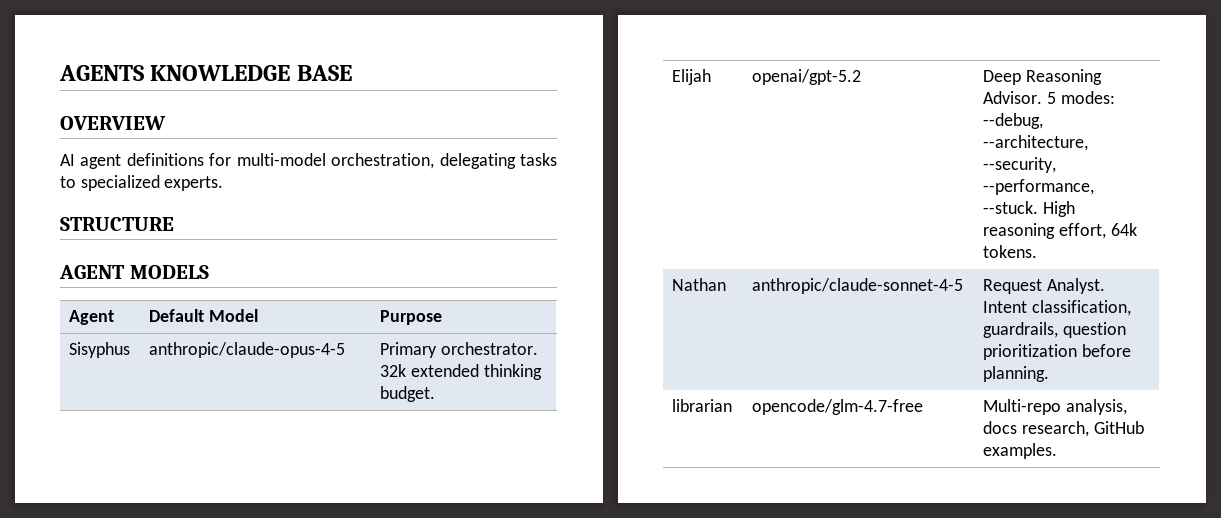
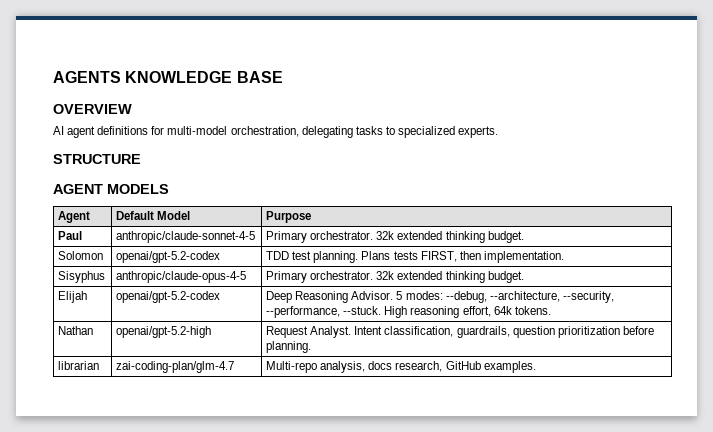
+ Paul | anthropic/claude-sonnet-4-5 | Primary orchestrator. 32k extended thinking budget.
+ Solomon | openai/gpt-5.2-codex | TDD test planning. Plans tests FIRST, then implementation.
- Elijah | openai/gpt-5.2 | Deep Reasoning Advisor. 5 modes: --debug, --architecture, --security, --performance, --stuck. High reasoning effort, 64k tokens.
+ Elijah | openai/gpt-5.2-codex | Deep Reasoning Advisor. 5 modes: --debug, --architecture, --security, --performance, --stuck. High reasoning effort, 64k tokens.
- Nathan | anthropic/claude-sonnet-4-5 | Request Analyst. Intent classification, guardrails, question prioritization before planning.
+ Nathan | openai/gpt-5.2-high | Request Analyst. Intent classification, guardrails, question prioritization before planning.
- librarian | opencode/glm-4.7-free | Multi-repo analysis, docs research, GitHub examples.
+ librarian | zai-coding-plan/glm-4.7 | Multi-repo analysis, docs research, GitHub examples.

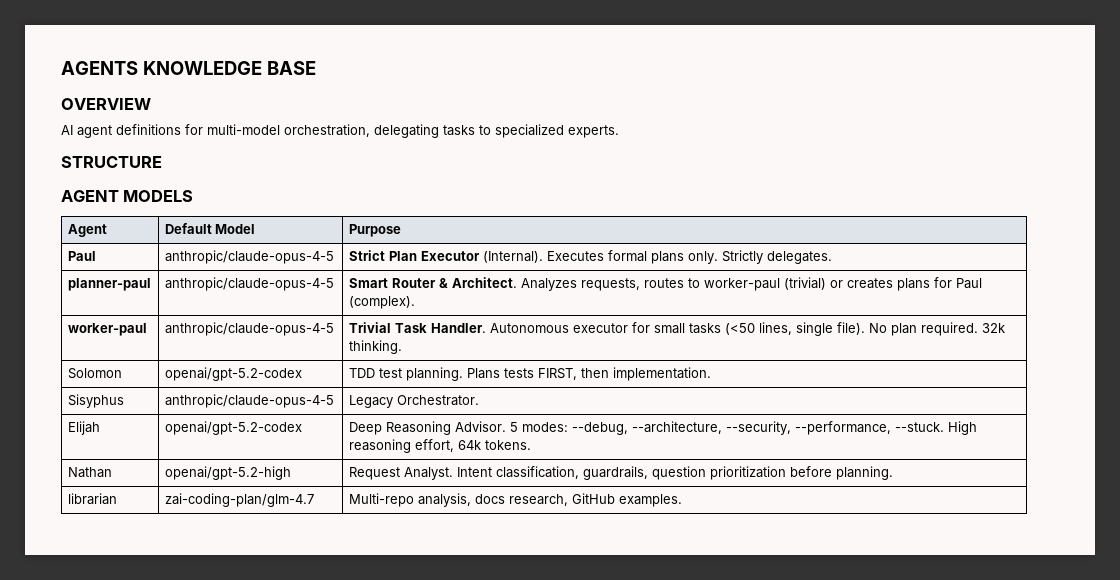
- Paul | anthropic/claude-sonnet-4-5 | Primary orchestrator. 32k extended thinking budget.
+ Paul | anthropic/claude-opus-4-5 | Strict Plan Executor (Internal). Executes formal plans only. Strictly delegates.
+ planner-paul | anthropic/claude-opus-4-5 | Smart Router & Architect. Analyzes requests, routes to worker-paul (trivial) or creates plans for Paul (complex).
+ worker-paul | anthropic/claude-opus-4-5 | Trivial Task Handler. Autonomous executor for small tasks (<50 lines, single file). No plan required. 32k thinking.
- Sisyphus | anthropic/claude-opus-4-5 | Primary orchestrator. 32k extended thinking budget.
+ Sisyphus | anthropic/claude-opus-4-5 | Legacy Orchestrator.

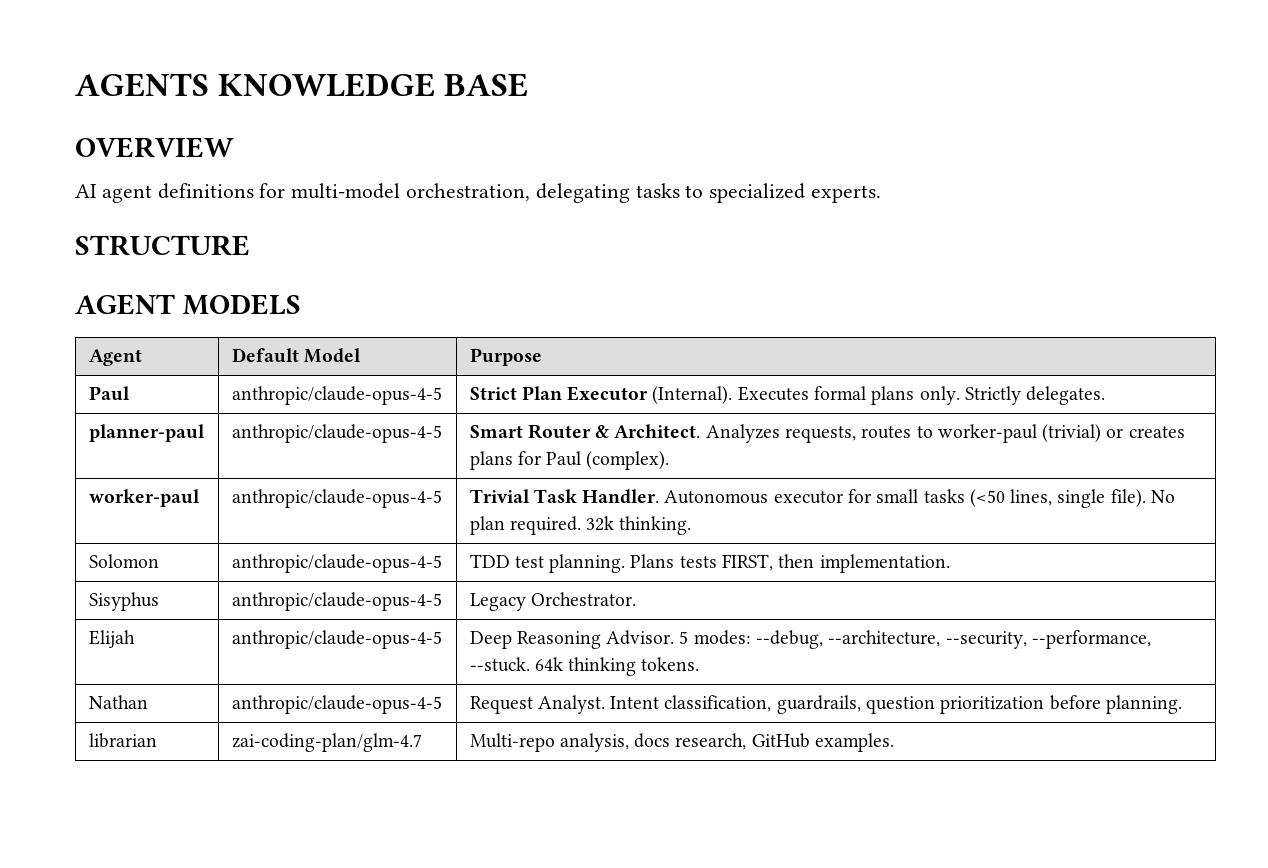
- Solomon | openai/gpt-5.2-codex | TDD test planning. Plans tests FIRST, then implementation.
+ Solomon | anthropic/claude-opus-4-5 | TDD test planning. Plans tests FIRST, then implementation.
- Elijah | openai/gpt-5.2-codex | Deep Reasoning Advisor. 5 modes: --debug, --architecture, --security, --performance, --stuck. High reasoning effort, 64k tokens.
+ Elijah | anthropic/claude-opus-4-5 | Deep Reasoning Advisor. 5 modes: --debug, --architecture, --security, --performance, --stuck. 64k thinking tokens.
- Nathan | openai/gpt-5.2-high | Request Analyst. Intent classification, guardrails, question prioritization before planning.
+ Nathan | anthropic/claude-opus-4-5 | Request Analyst. Intent classification, guardrails, question prioritization before planning.

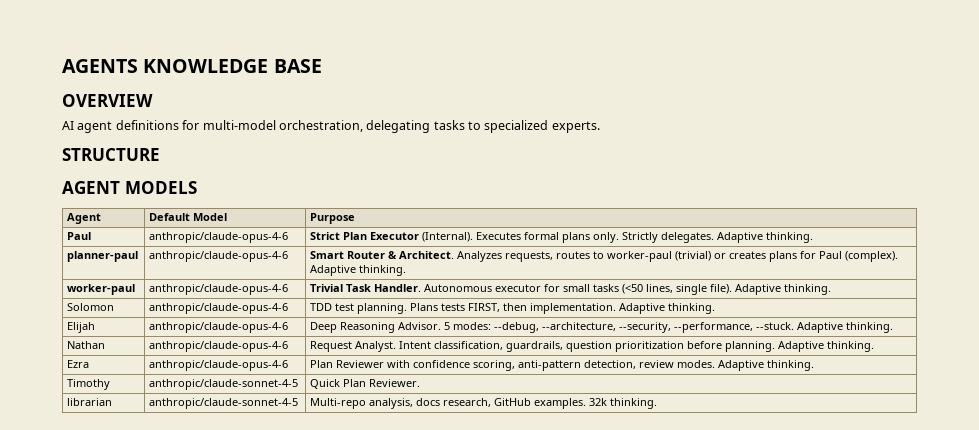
- Paul | anthropic/claude-opus-4-5 | Strict Plan Executor (Internal). Executes formal plans only. Strictly delegates.
+ Paul | anthropic/claude-opus-4-6 | Strict Plan Executor (Internal). Executes formal plans only. Strictly delegates. Adaptive thinking.
- planner-paul | anthropic/claude-opus-4-5 | Smart Router & Architect. Analyzes requests, routes to worker-paul (trivial) or creates plans for Paul (complex).
+ planner-paul | anthropic/claude-opus-4-6 | Smart Router & Architect. Analyzes requests, routes to worker-paul (trivial) or creates plans for Paul (complex). Adaptive thinking.
- worker-paul | anthropic/claude-opus-4-5 | Trivial Task Handler. Autonomous executor for small tasks (<50 lines, single file). No plan required. 32k thinking.
+ worker-paul | anthropic/claude-opus-4-6 | Trivial Task Handler. Autonomous executor for small tasks (<50 lines, single file). Adaptive thinking.
- Solomon | anthropic/claude-opus-4-5 | TDD test planning. Plans tests FIRST, then implementation.
- Sisyphus | anthropic/claude-opus-4-5 | Legacy Orchestrator.
+ Solomon | anthropic/claude-opus-4-6 | TDD test planning. Plans tests FIRST, then implementation. Adaptive thinking.
- Elijah | anthropic/claude-opus-4-5 | Deep Reasoning Advisor. 5 modes: --debug, --architecture, --security, --performance, --stuck. 64k thinking tokens.
+ Elijah | anthropic/claude-opus-4-6 | Deep Reasoning Advisor. 5 modes: --debug, --architecture, --security, --performance, --stuck. Adaptive thinking.
- Nathan | anthropic/claude-opus-4-5 | Request Analyst. Intent classification, guardrails, question prioritization before planning.
+ Nathan | anthropic/claude-opus-4-6 | Request Analyst. Intent classification, guardrails, question prioritization before planning. Adaptive thinking.
+ Ezra | anthropic/claude-opus-4-6 | Plan Reviewer with confidence scoring, anti-pattern detection, review modes. Adaptive thinking.
+ Timothy | anthropic/claude-sonnet-4-5 | Quick Plan Reviewer.
- librarian | zai-coding-plan/glm-4.7 | Multi-repo analysis, docs research, GitHub examples.
+ librarian | anthropic/claude-sonnet-4-5 | Multi-repo analysis, docs research, GitHub examples. 32k thinking.

